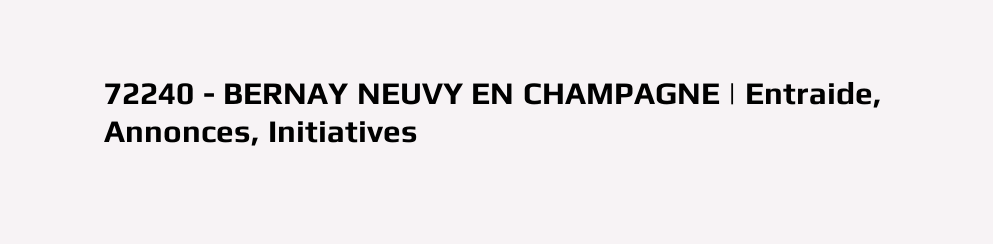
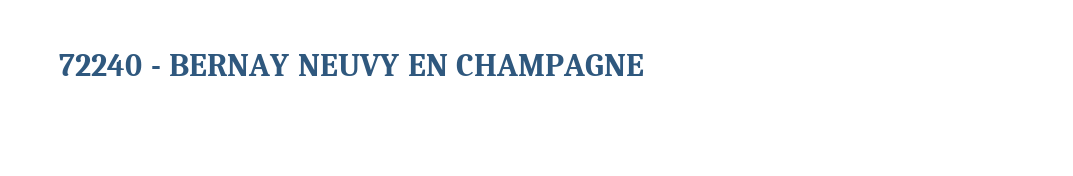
- 72240 - BERNAY NEUVY EN CHAMPAGNE | Entraide, Annonces, Initiatives
+ 72240 - BERNAY NEUVY EN CHAMPAGNE

